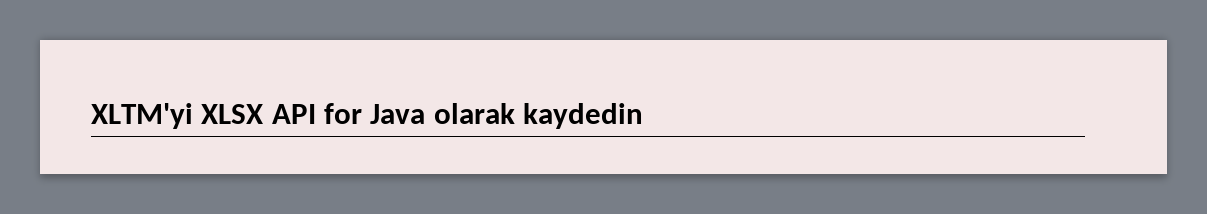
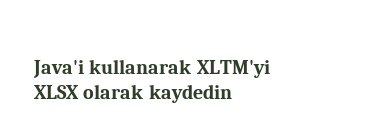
- XLTM'yi XLSX API for Java olarak kaydedin
+ Java'i kullanarak XLTM'yi XLSX olarak kaydedin

